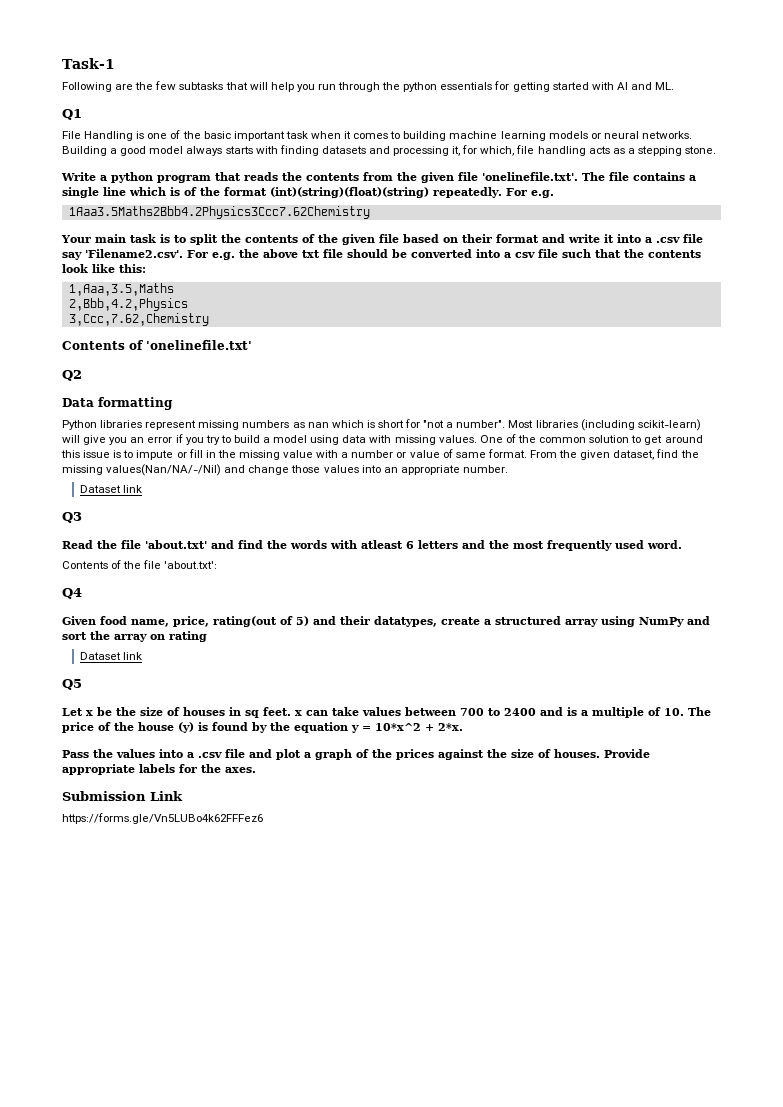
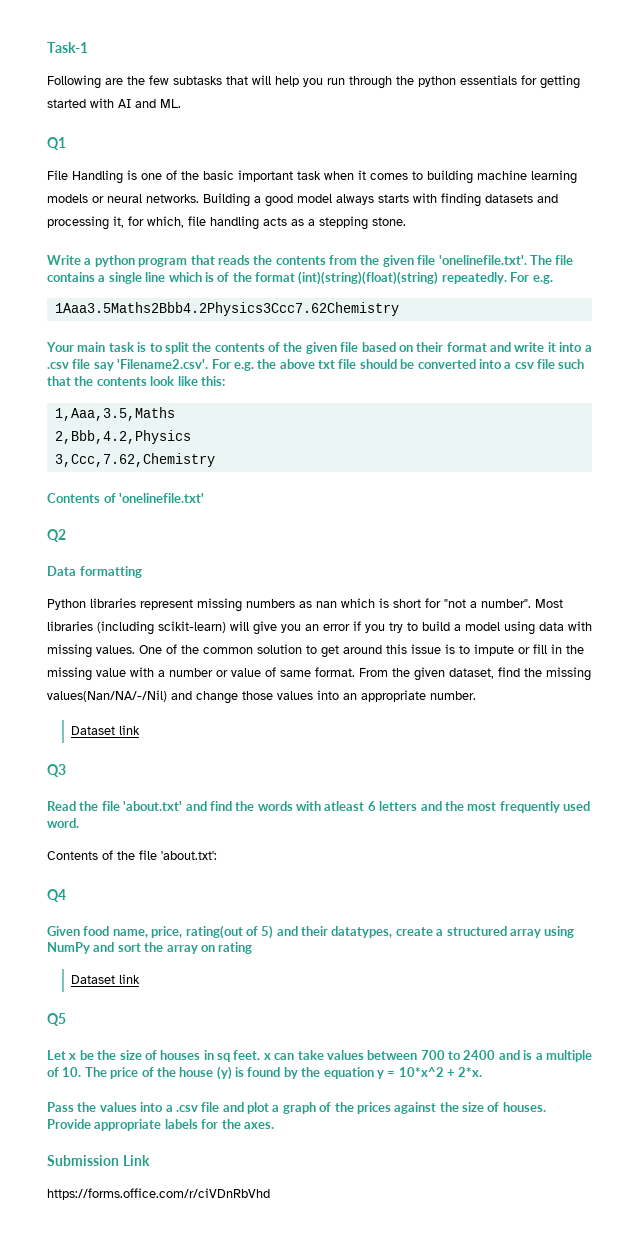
- https://forms.gle/Vn5LUBo4k62FFFez6
+ https://forms.office.com/r/ciVDnRbVhd

